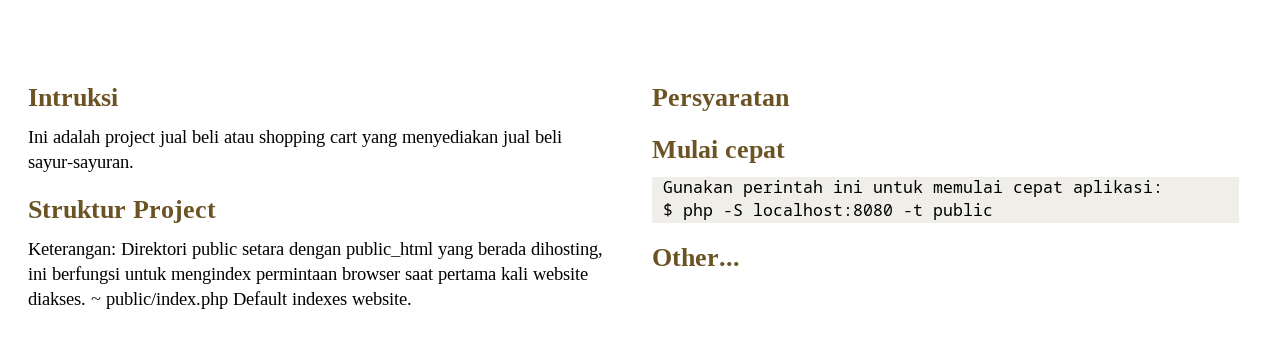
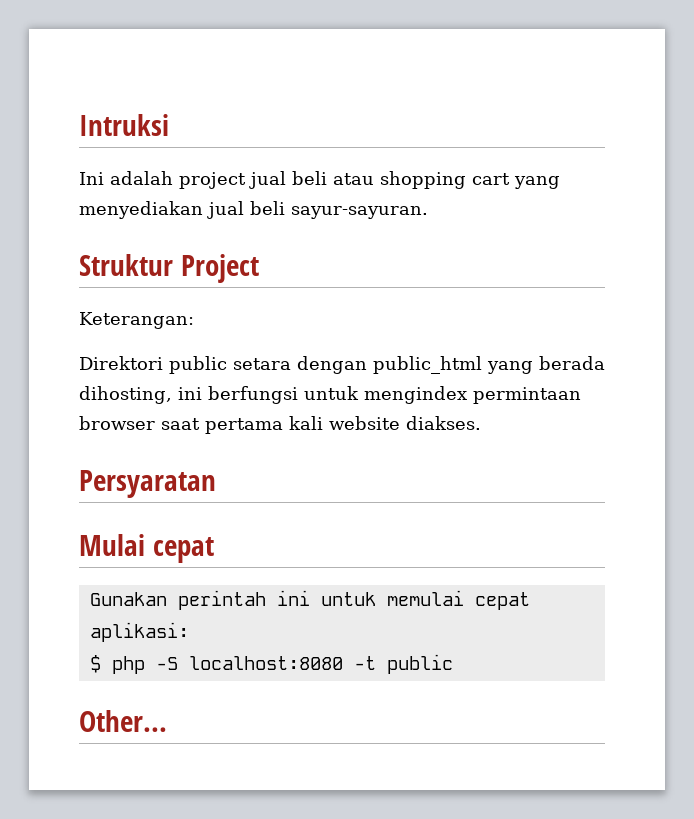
- Keterangan: Direktori public setara dengan public_html yang berada dihosting, ini berfungsi untuk mengindex permintaan browser saat pertama kali website diakses. ~ public/index.php Default indexes website.
+ Keterangan:
+ Direktori public setara dengan public_html yang berada dihosting, ini berfungsi untuk mengindex permintaan browser saat pertama kali website diakses.

